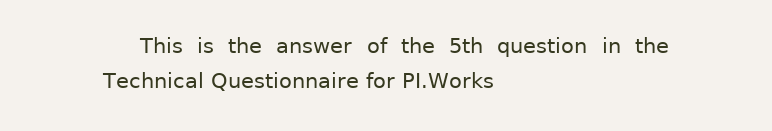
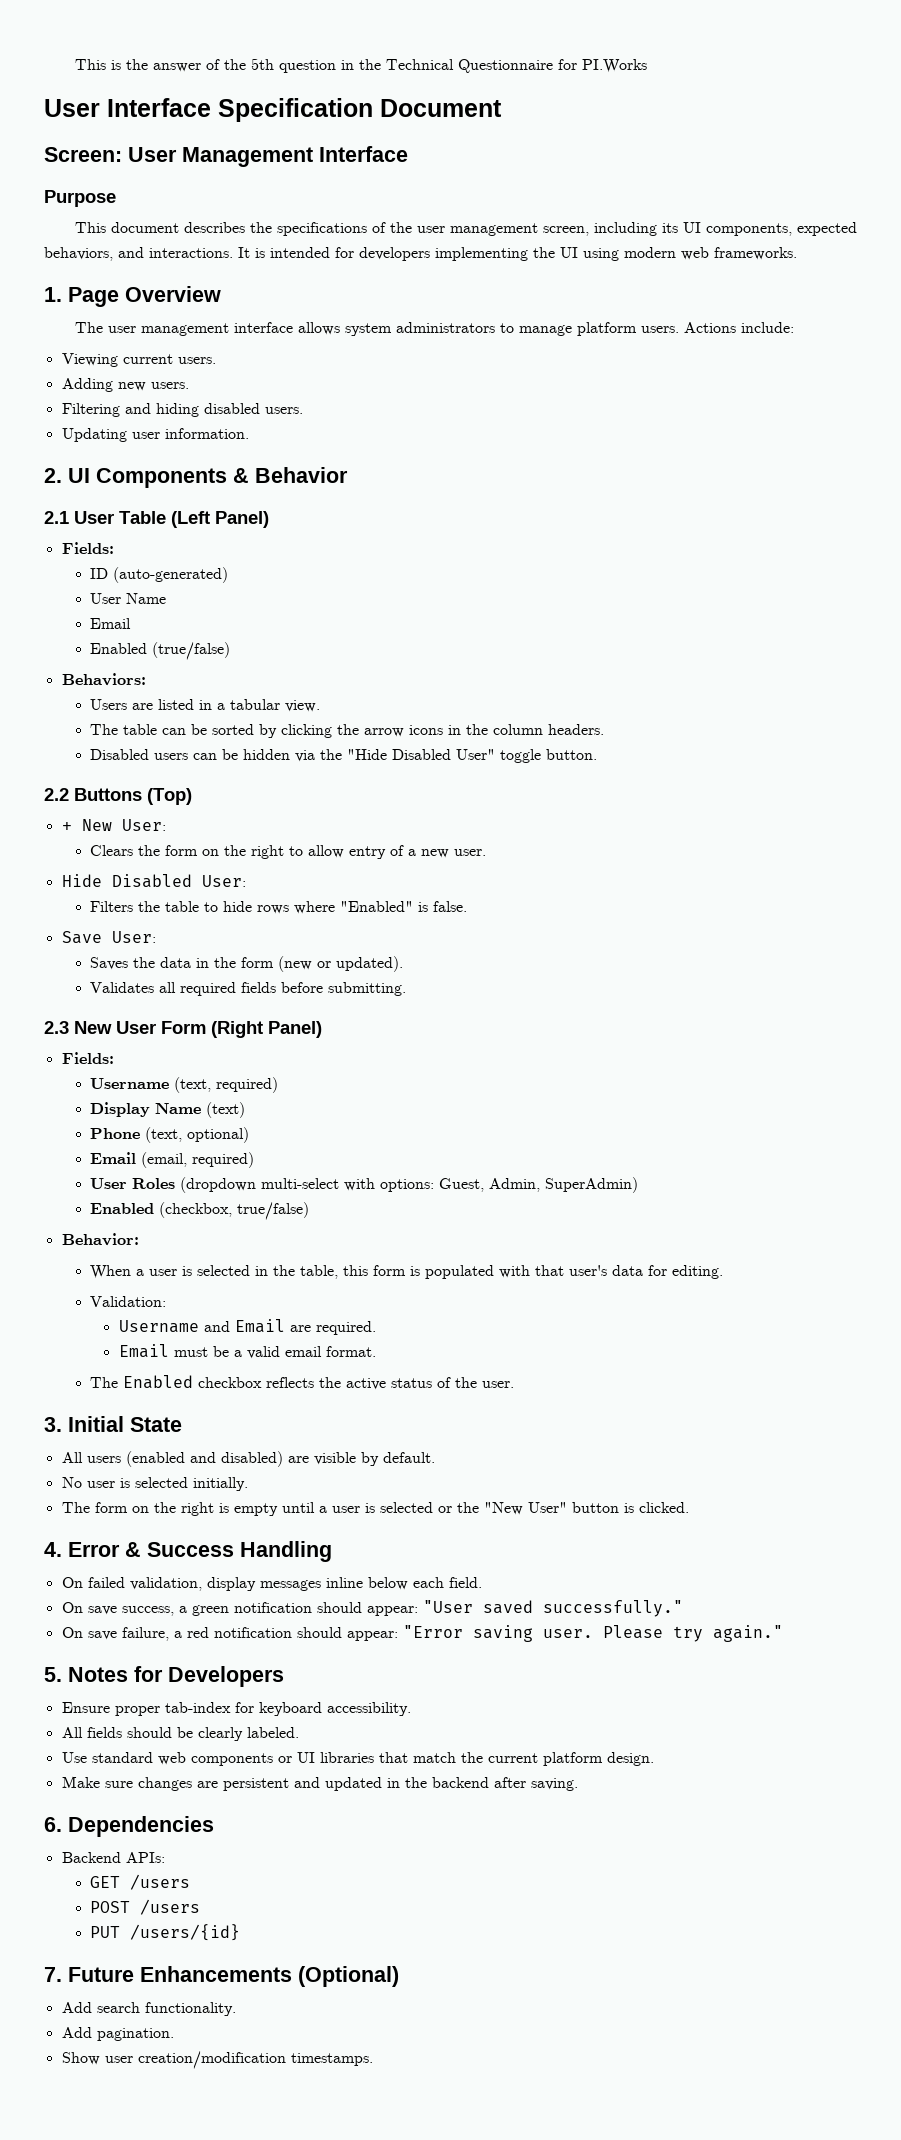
+ User Interface Specification Document
+ Screen: User Management Interface
+ Purpose
+ This document describes the specifications of the user management screen, including its UI components, expected behaviors, and interactions. It is intended for developers implementing the UI using modern web frameworks.
+ 1. Page Overview
+ The user management interface allows system administrators to manage platform users. Actions include:
+ Viewing current users.
+ Adding new users.
+ Filtering and hiding disabled users.
+ Updating user information.
+ 2. UI Components & Behavior
+ 2.1 User Table (Left Panel)
+ Fields:
+ ID (auto-generated)
+ User Name
+ Email
+ Enabled (true/false)
+ Behaviors:
+ Users are listed in a tabular view.
+ The table can be sorted by clicking the arrow icons in the column headers.
+ Disabled users can be hidden via the "Hide Disabled User" toggle button.
+ 2.2 Buttons (Top)
+ + New User:
+ Clears the form on the right to allow entry of a new user.
+ Hide Disabled User:
+ Filters the table to hide rows where "Enabled" is false.
+ Save User:
+ Saves the data in the form (new or updated).
+ Validates all required fields before submitting.
+ 2.3 New User Form (Right Panel)
+ Fields:
+ Username (text, required)
+ Display Name (text)
+ Phone (text, optional)
+ Email (email, required)
+ User Roles (dropdown multi-select with options: Guest, Admin, SuperAdmin)
+ Enabled (checkbox, true/false)
+ Behavior:
+ When a user is selected in the table, this form is populated with that user's data for editing.
+ Validation:
+ Username and Email are required.
+ Email must be a valid email format.
+ The Enabled checkbox reflects the active status of the user.
+ 3. Initial State
+ All users (enabled and disabled) are visible by default.
+ No user is selected initially.
+ The form on the right is empty until a user is selected or the "New User" button is clicked.
+ 4. Error & Success Handling
+ On failed validation, display messages inline below each field.
+ On save success, a green notification should appear: "User saved successfully."
+ On save failure, a red notification should appear: "Error saving user. Please try again."
+ 5. Notes for Developers
+ Ensure proper tab-index for keyboard accessibility.
+ All fields should be clearly labeled.
+ Use standard web components or UI libraries that match the current platform design.
+ Make sure changes are persistent and updated in the backend after saving.
+ 6. Dependencies
+ Backend APIs:
+ GET /users
+ POST /users
+ PUT /users/{id}
+ 7. Future Enhancements (Optional)
+ Add search functionality.
+ Add pagination.
+ Show user creation/modification timestamps.

